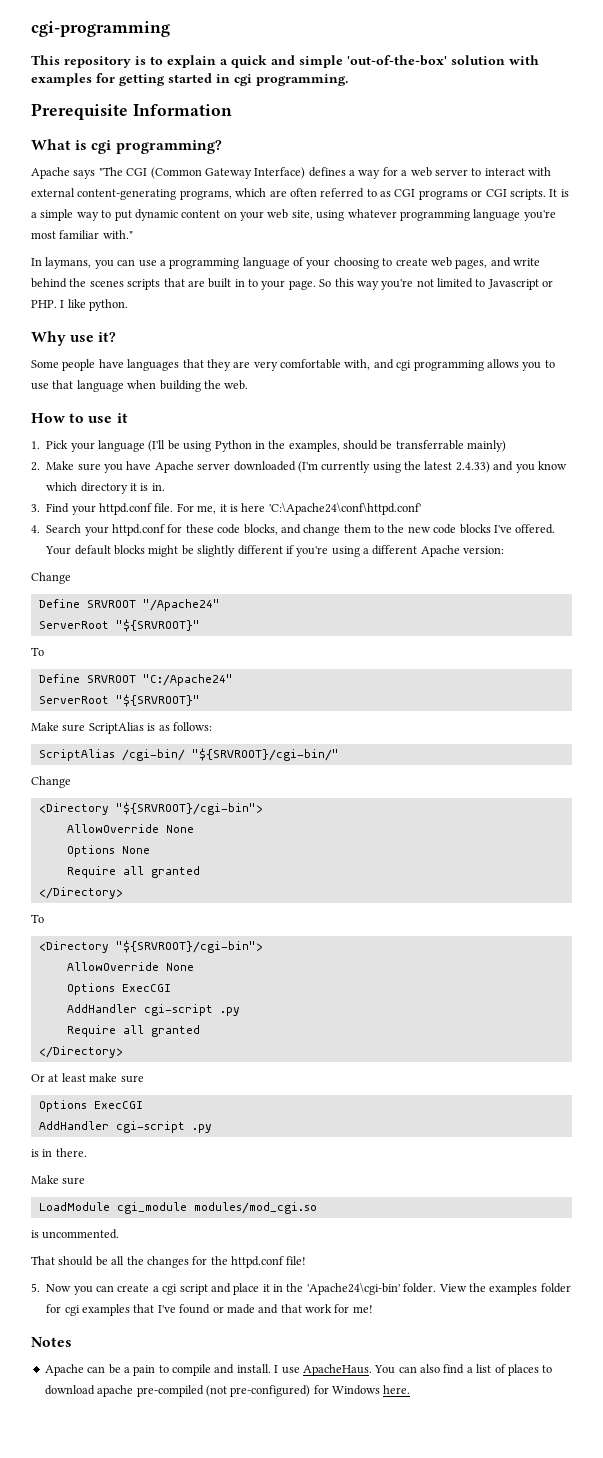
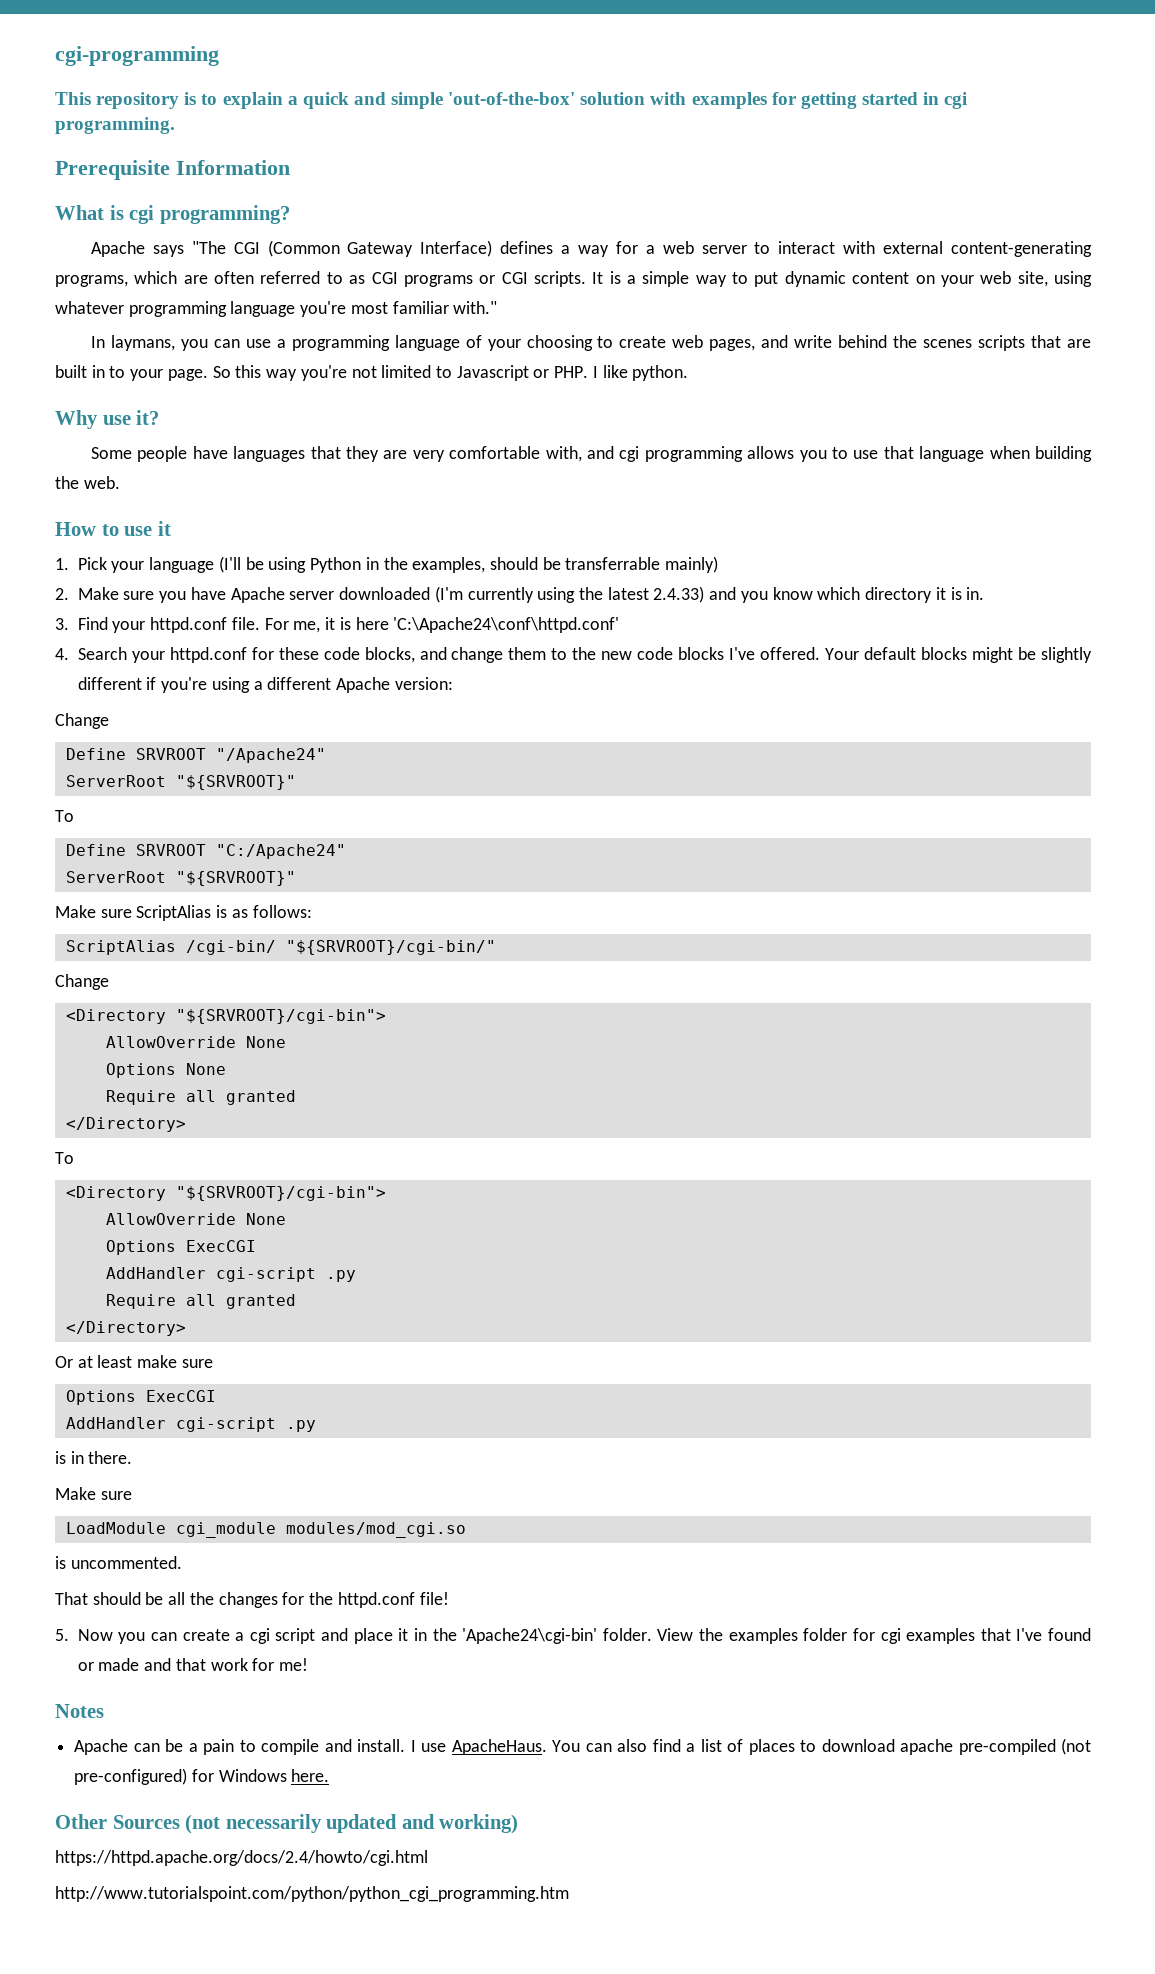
+ Other Sources (not necessarily updated and working)
+ https://httpd.apache.org/docs/2.4/howto/cgi.html
+ http://www.tutorialspoint.com/python/python_cgi_programming.htm

